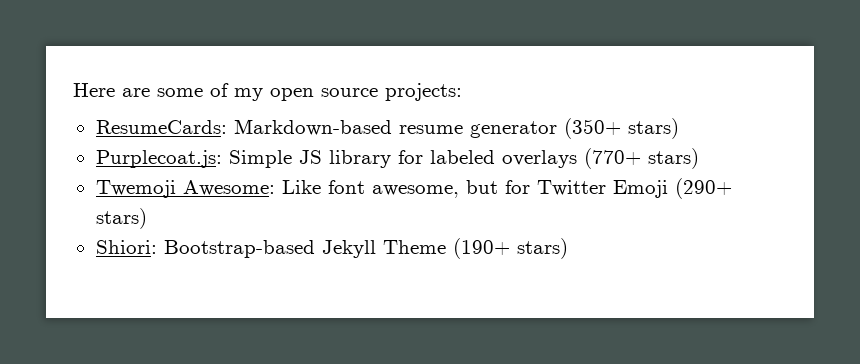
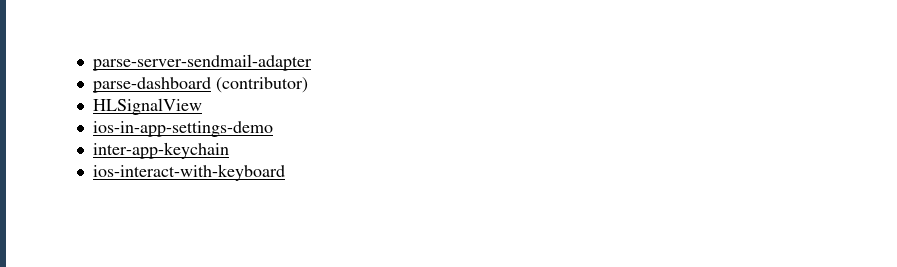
- Here are some of my open source projects:
- ResumeCards: Markdown-based resume generator (350+ stars)
- Purplecoat.js: Simple JS library for labeled overlays (770+ stars)
- Twemoji Awesome: Like font awesome, but for Twitter Emoji (290+ stars)
- Shiori: Bootstrap-based Jekyll Theme (190+ stars)
+ parse-server-sendmail-adapter
+ parse-dashboard (contributor)
+ HLSignalView
+ ios-in-app-settings-demo
+ inter-app-keychain
+ ios-interact-with-keyboard

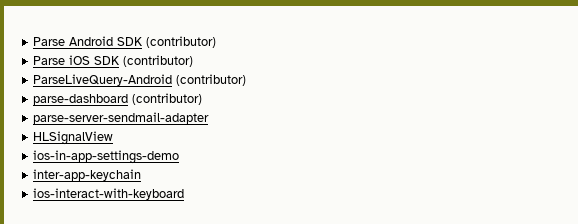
- parse-server-sendmail-adapter
+ Parse Android SDK (contributor)
+ Parse iOS SDK (contributor)
+ ParseLiveQuery-Android (contributor)
+ parse-server-sendmail-adapter

